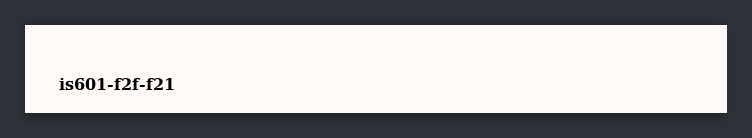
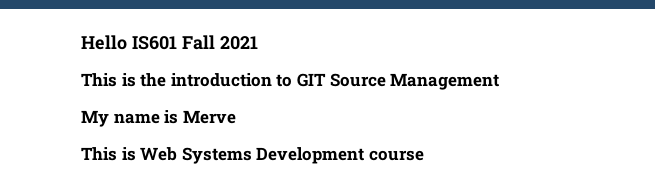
- is601-f2f-f21
+ Hello IS601 Fall 2021
+ This is the introduction to GIT Source Management
+ My name is Merve
+ This is Web Systems Development course

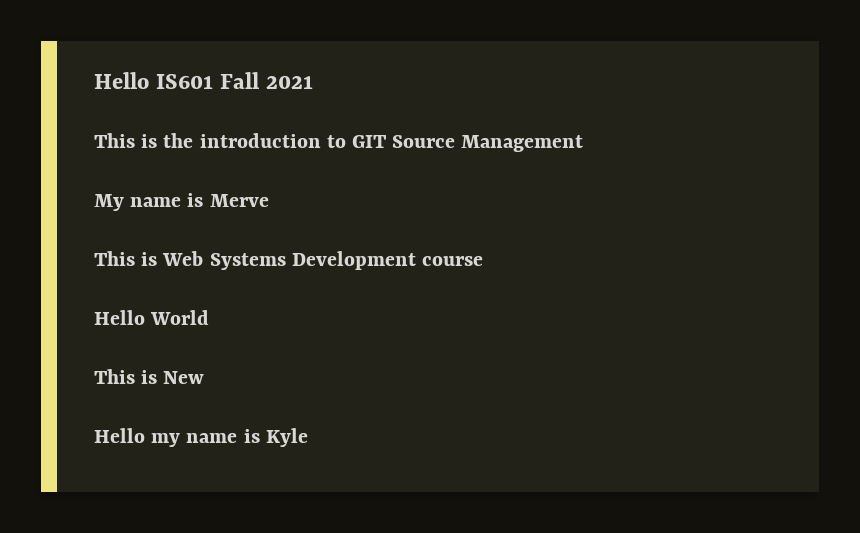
+ Hello World
+ This is New
+ Hello my name is Kyle

